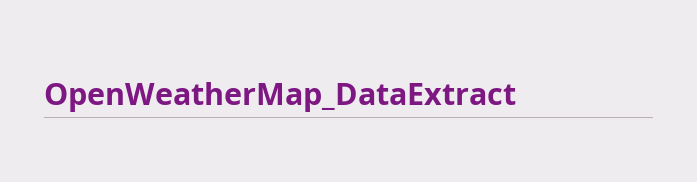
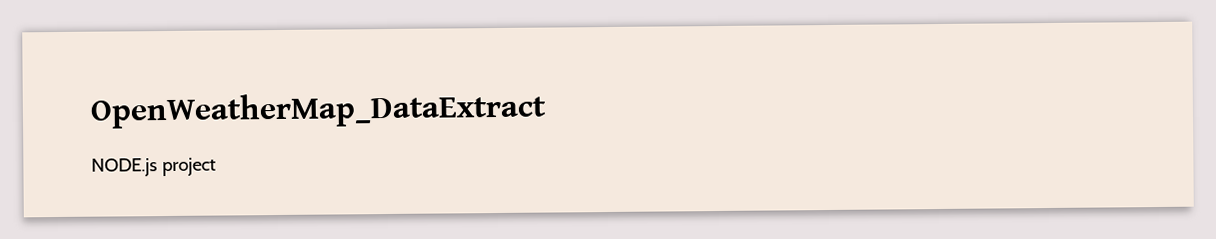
+ NODE.js project

